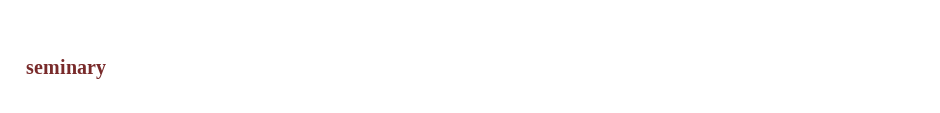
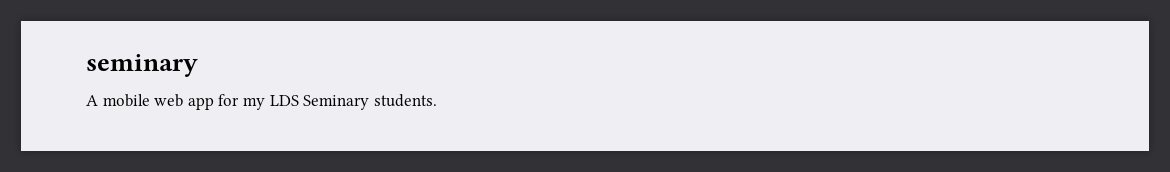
+ A mobile web app for my LDS Seminary students.

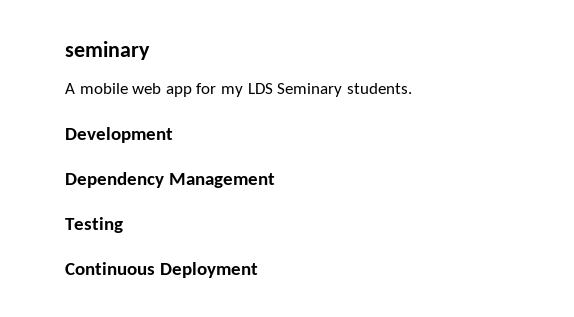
+ Development
+ Dependency Management
+ Testing
+ Continuous Deployment

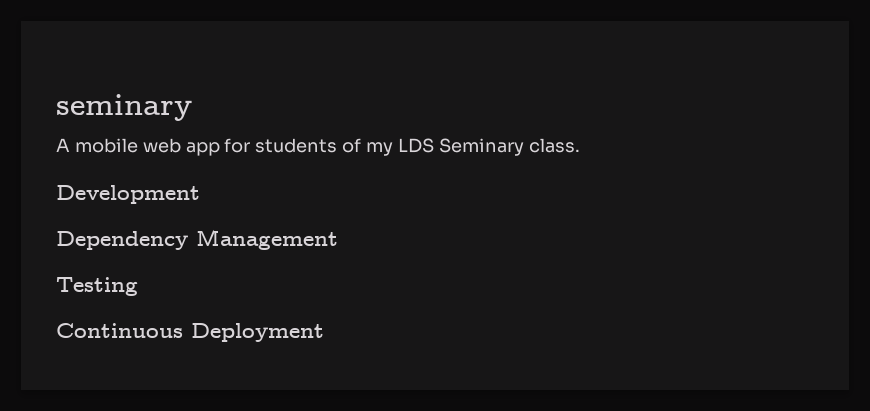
- A mobile web app for my LDS Seminary students.
+ A mobile web app for students of my LDS Seminary class.

